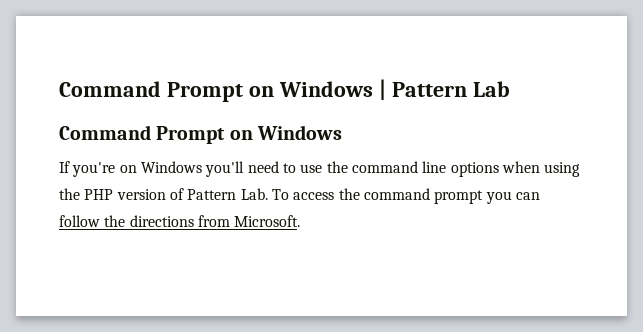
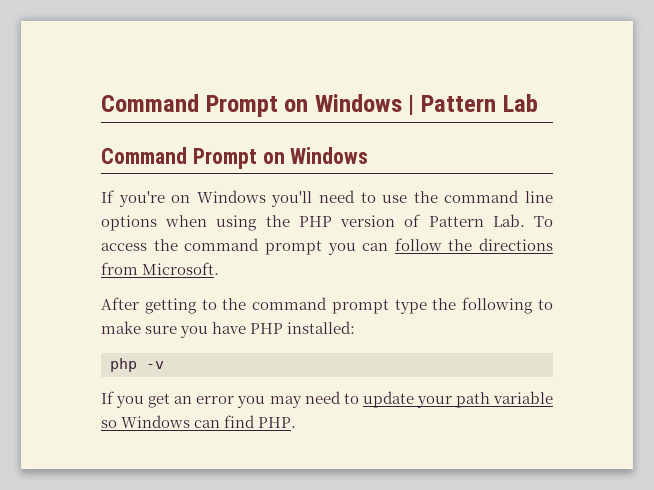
+ After getting to the command prompt type the following to make sure you have PHP installed:
+ php -v
+ If you get an error you may need to update your path variable so Windows can find PHP.

